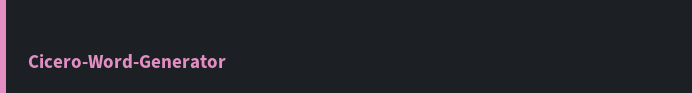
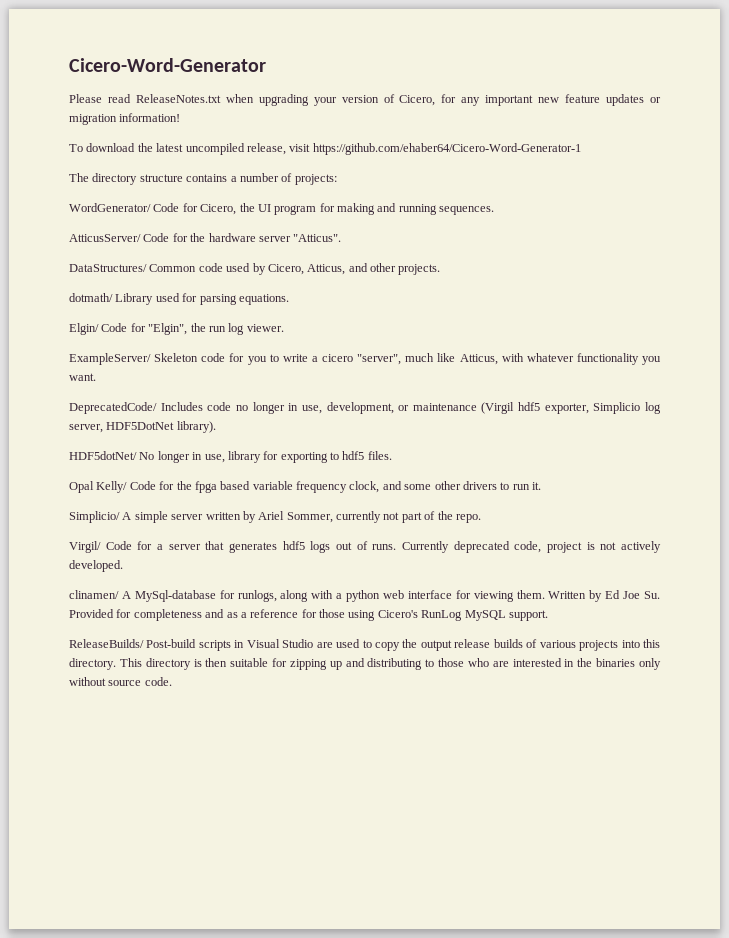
+ Please read ReleaseNotes.txt when upgrading your version of Cicero, for any important new feature updates or migration information!
+ To download the latest uncompiled release, visit https://github.com/ehaber64/Cicero-Word-Generator-1
+ The directory structure contains a number of projects:
+ WordGenerator/ Code for Cicero, the UI program for making and running sequences.
+ AtticusServer/ Code for the hardware server "Atticus".
+ DataStructures/ Common code used by Cicero, Atticus, and other projects.
+ dotmath/ Library used for parsing equations.
+ Elgin/ Code for "Elgin", the run log viewer.
+ ExampleServer/ Skeleton code for you to write a cicero "server", much like Atticus, with whatever functionality you want.
+ DeprecatedCode/ Includes code no longer in use, development, or maintenance (Virgil hdf5 exporter, Simplicio log server, HDF5DotNet library).
+ HDF5dotNet/ No longer in use, library for exporting to hdf5 files.
+ Opal Kelly/ Code for the fpga based variable frequency clock, and some other drivers to run it.
+ Simplicio/ A simple server written by Ariel Sommer, currently not part of the repo.
+ Virgil/ Code for a server that generates hdf5 logs out of runs. Currently deprecated code, project is not actively developed.
+ clinamen/ A MySql-database for runlogs, along with a python web interface for viewing them. Written by Ed Joe Su. Provided for completeness and as a reference for those using Cicero's RunLog MySQL support.
+ ReleaseBuilds/ Post-build scripts in Visual Studio are used to copy the output release builds of various projects into this directory. This directory is then suitable for zipping up and distributing to those who are interested in the binaries only without source code.

